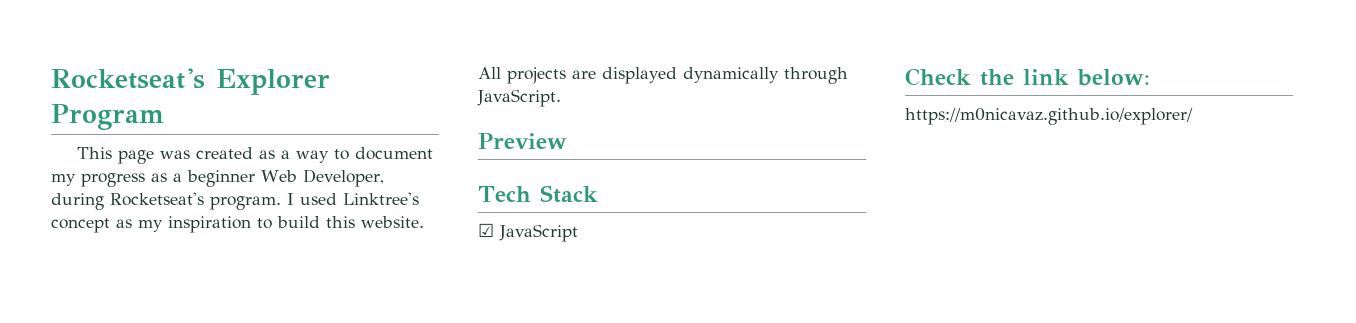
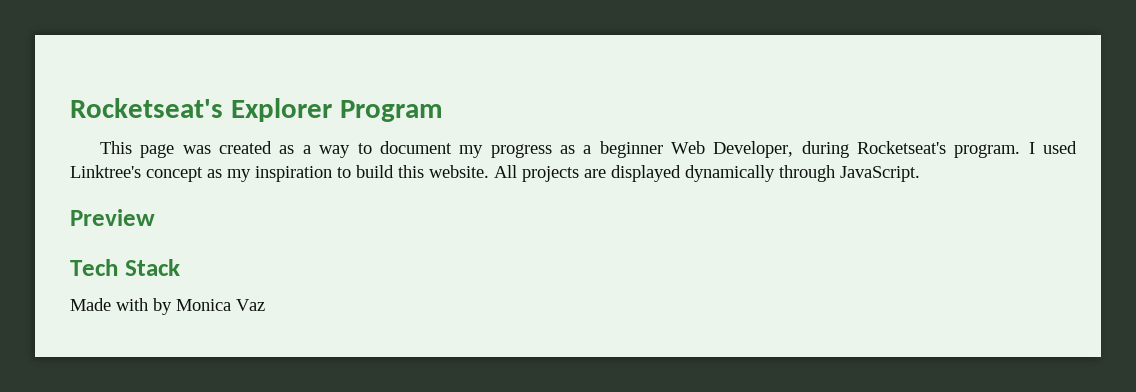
- ☑ JavaScript
- Check the link below:
- https://m0nicavaz.github.io/explorer/
+ Made with by Monica Vaz

